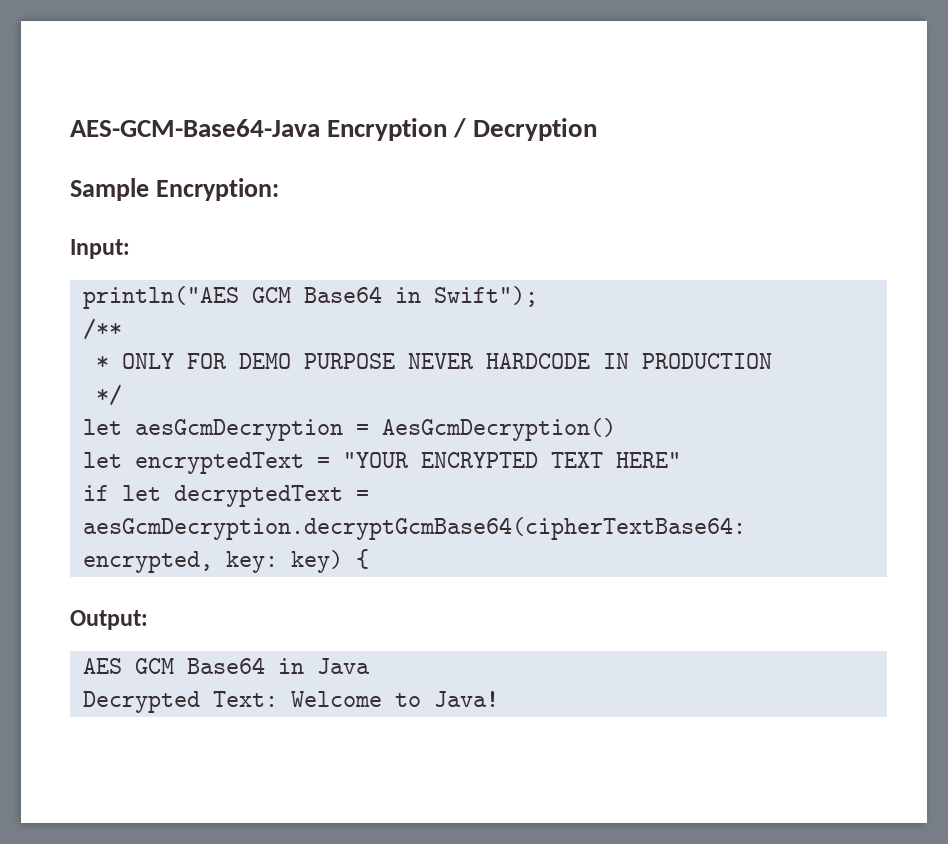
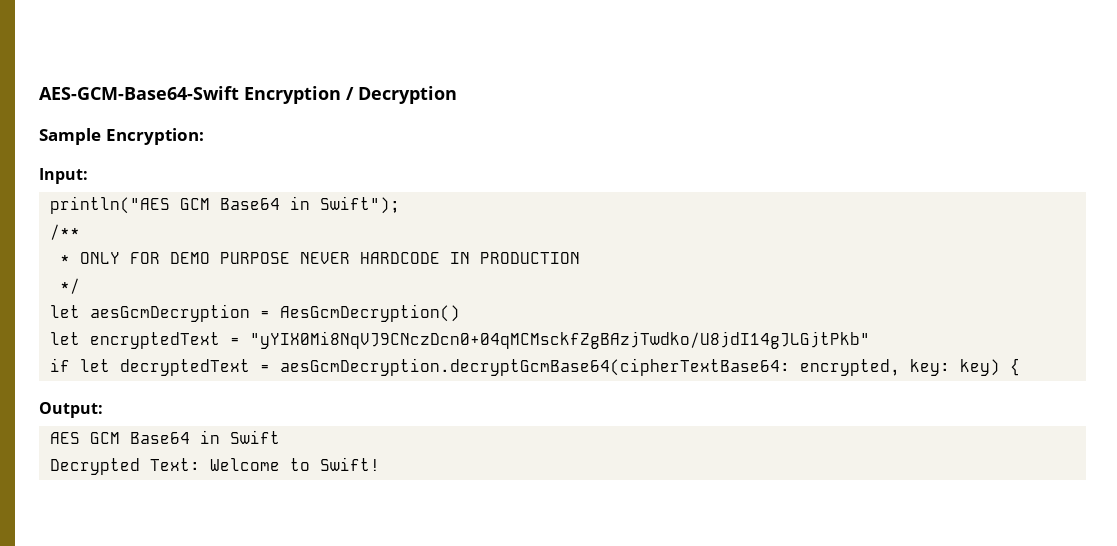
- AES-GCM-Base64-Java Encryption / Decryption
+ AES-GCM-Base64-Swift Encryption / Decryption
- let encryptedText = "YOUR ENCRYPTED TEXT HERE"
+ let encryptedText = "yYIX0Mi8NqVJ9CNczDcn0+04qMCMsckfZgBAzjTwdko/U8jdI14gJLGjtPkb"
- AES GCM Base64 in Java
+ AES GCM Base64 in Swift
- Decrypted Text: Welcome to Java!
+ Decrypted Text: Welcome to Swift!

